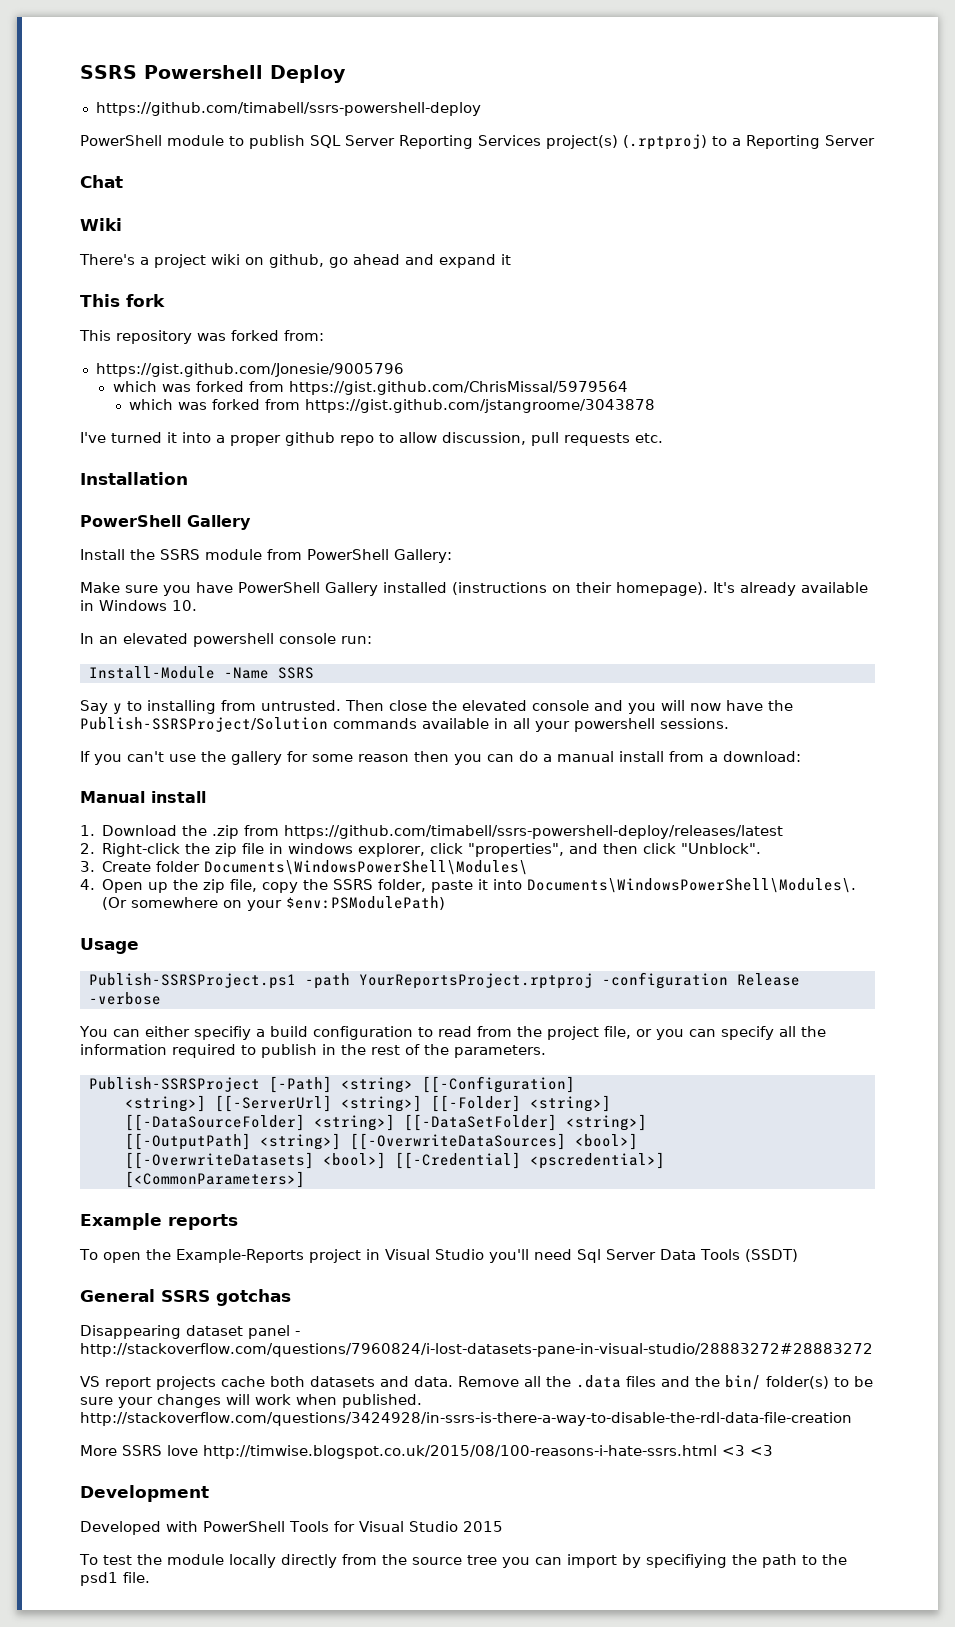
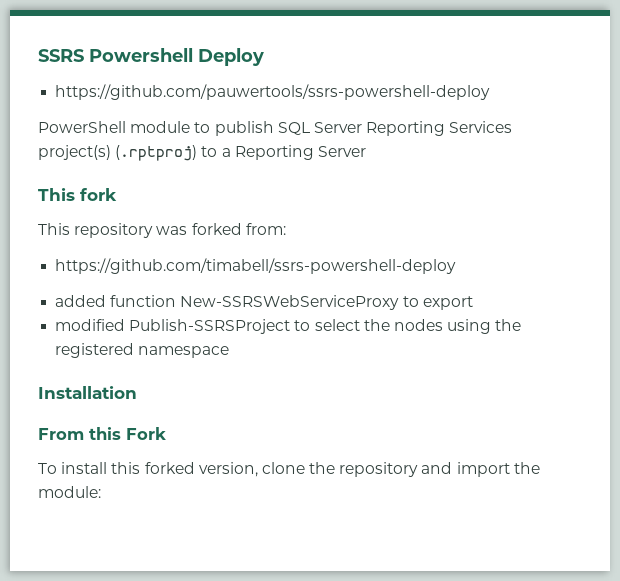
- https://github.com/timabell/ssrs-powershell-deploy
+ https://github.com/pauwertools/ssrs-powershell-deploy
- Chat
- Wiki
- There's a project wiki on github, go ahead and expand it
- https://gist.github.com/Jonesie/9005796
- which was forked from https://gist.github.com/ChrisMissal/5979564
- which was forked from https://gist.github.com/jstangroome/3043878
- I've turned it into a proper github repo to allow discussion, pull requests etc.
+ https://github.com/timabell/ssrs-powershell-deploy
+ added function New-SSRSWebServiceProxy to export
+ modified Publish-SSRSProject to select the nodes using the registered namespace
  Installation
- PowerShell Gallery
- Install the SSRS module from PowerShell Gallery:
- Make sure you have PowerShell Gallery installed (instructions on their homepage). It's already available in Windows 10.
- In an elevated powershell console run:
- Install-Module -Name SSRS
- Say y to installing from untrusted. Then close the elevated console and you will now have the Publish-SSRSProject/Solution commands available in all your powershell sessions.
- If you can't use the gallery for some reason then you can do a manual install from a download:
- Manual install
- 1. Download the .zip from https://github.com/timabell/ssrs-powershell-deploy/releases/latest
- 2. Right-click the zip file in windows explorer, click "properties", and then click "Unblock".
- 3. Create folder Documents\WindowsPowerShell\Modules\
- 4. Open up the zip file, copy the SSRS folder, paste it into Documents\WindowsPowerShell\Modules\. (Or somewhere on your $env:PSModulePath)
- Usage
- Publish-SSRSProject.ps1 -path YourReportsProject.rptproj -configuration Release -verbose
- You can either specifiy a build configuration to read from the project file, or you can specify all the information required to publish in the rest of the parameters.
- Publish-SSRSProject [-Path] <string> [[-Configuration]
- <string>] [[-ServerUrl] <string>] [[-Folder] <string>]
- [[-DataSourceFolder] <string>] [[-DataSetFolder] <string>]
- [[-OutputPath] <string>] [[-OverwriteDataSources] <bool>]
- [[-OverwriteDatasets] <bool>] [[-Credential] <pscredential>]
- [<CommonParameters>]
- Example reports
- To open the Example-Reports project in Visual Studio you'll need Sql Server Data Tools (SSDT)
- General SSRS gotchas
- Disappearing dataset panel - http://stackoverflow.com/questions/7960824/i-lost-datasets-pane-in-visual-studio/28883272#28883272
- VS report projects cache both datasets and data. Remove all the .data files and the bin/ folder(s) to be sure your changes will work when published. http://stackoverflow.com/questions/3424928/in-ssrs-is-there-a-way-to-disable-the-rdl-data-file-creation
- More SSRS love http://timwise.blogspot.co.uk/2015/08/100-reasons-i-hate-ssrs.html <3 <3
- Development
- Developed with PowerShell Tools for Visual Studio 2015
- To test the module locally directly from the source tree you can import by specifiying the path to the psd1 file.
+ From this Fork
+ To install this forked version, clone the repository and import the module:

